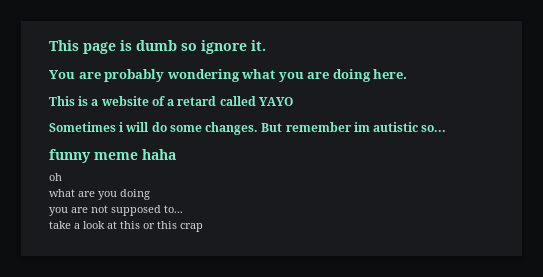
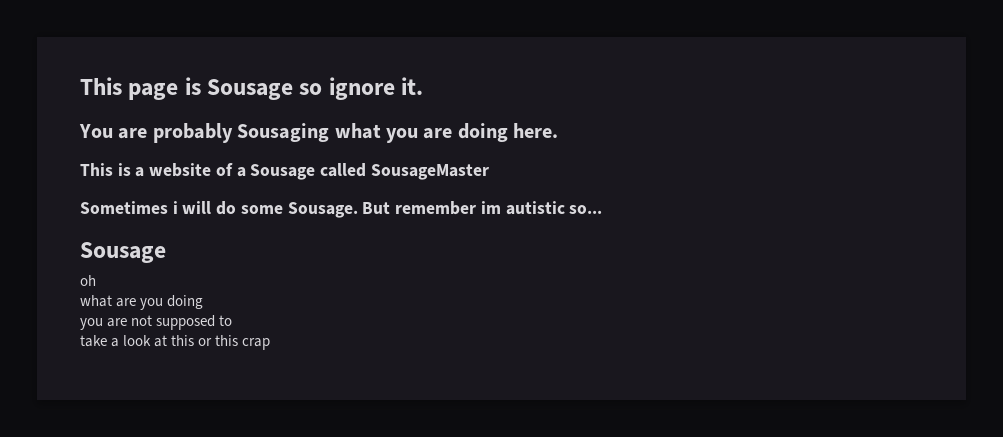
- This page is dumb so ignore it.
+ This page is Sousage so ignore it.
- You are probably wondering what you are doing here.
+ You are probably Sousaging what you are doing here.
- This is a website of a retard called YAYO
+ This is a website of a Sousage called SousageMaster
- Sometimes i will do some changes.
+ Sometimes i will do some Sousage.
  But remember im autistic so...
- funny meme haha
+ Sousage
- you are not supposed to...
+ you are not supposed to

